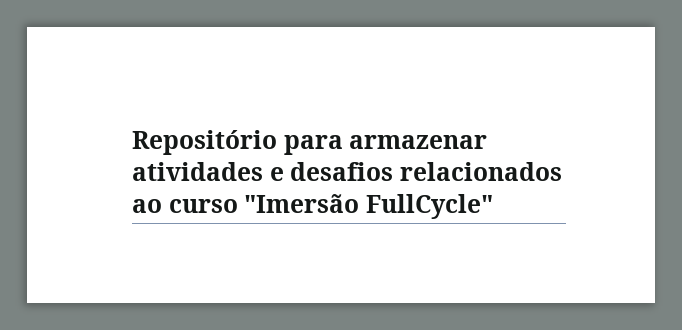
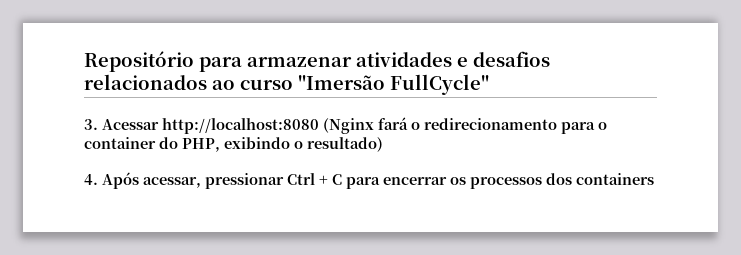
+ 3. Acessar http://localhost:8080 (Nginx fará o redirecionamento para o container do PHP, exibindo o resultado)
+ 4. Após acessar, pressionar Ctrl + C para encerrar os processos dos containers

